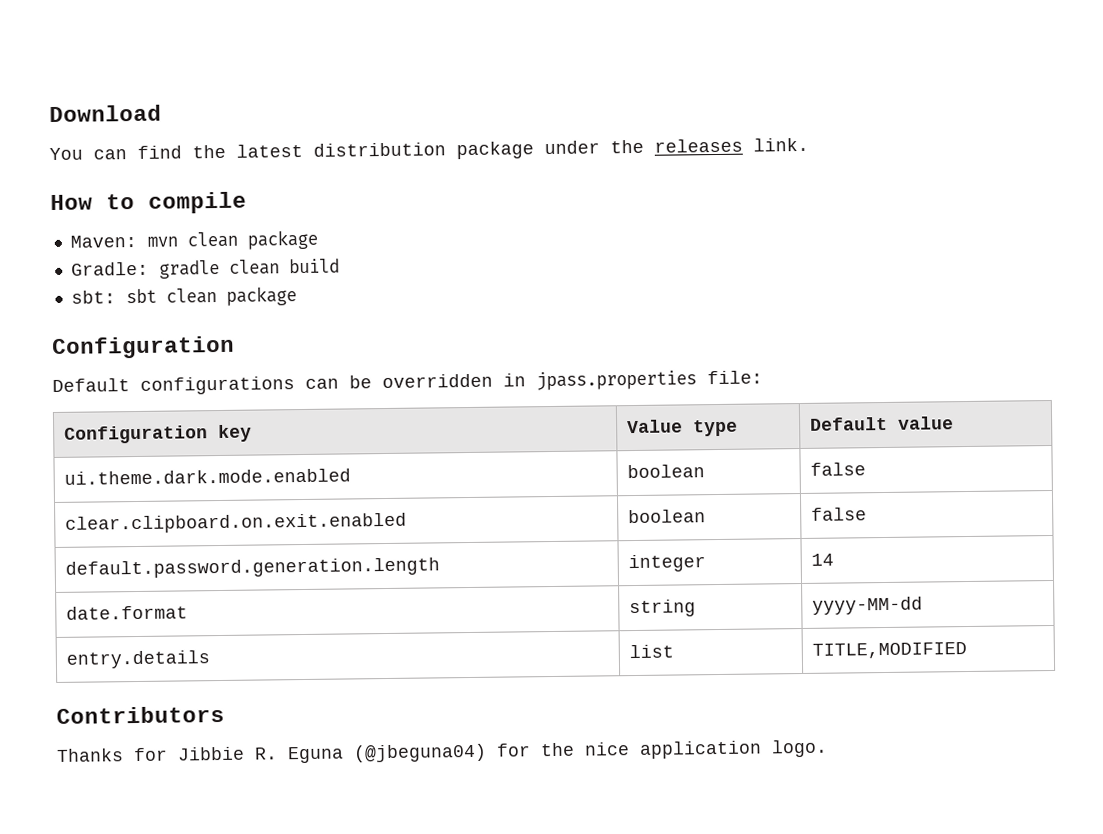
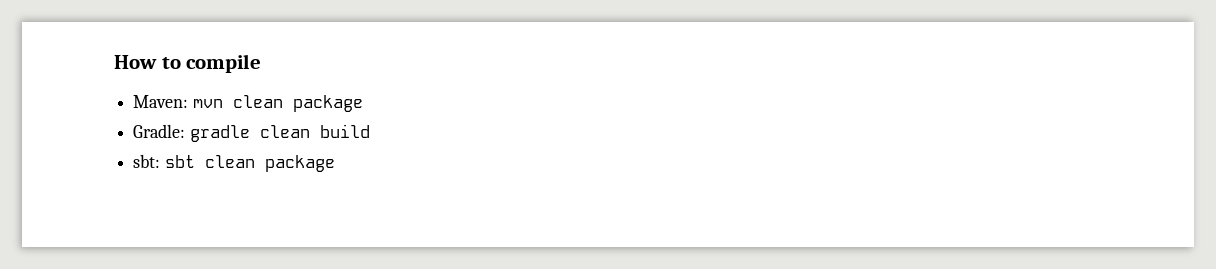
- Download
- You can find the latest distribution package under the releases link.
  sbt: sbt clean package
- Configuration
- Default configurations can be overridden in jpass.properties file:
- Configuration key | Value type | Default value
- ui.theme.dark.mode.enabled | boolean | false
- clear.clipboard.on.exit.enabled | boolean | false
- default.password.generation.length | integer | 14
- date.format | string | yyyy-MM-dd
- entry.details | list | TITLE,MODIFIED
- Contributors
- Thanks for Jibbie R. Eguna (@jbeguna04) for the nice application logo.

